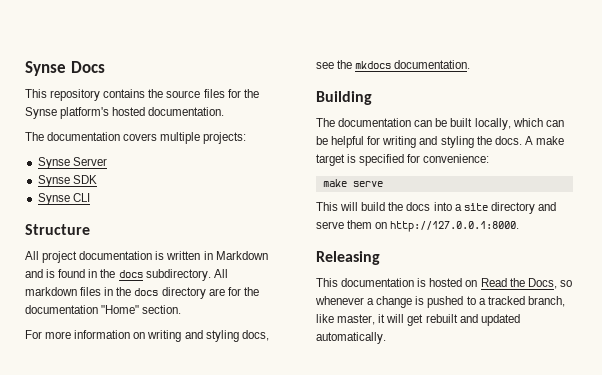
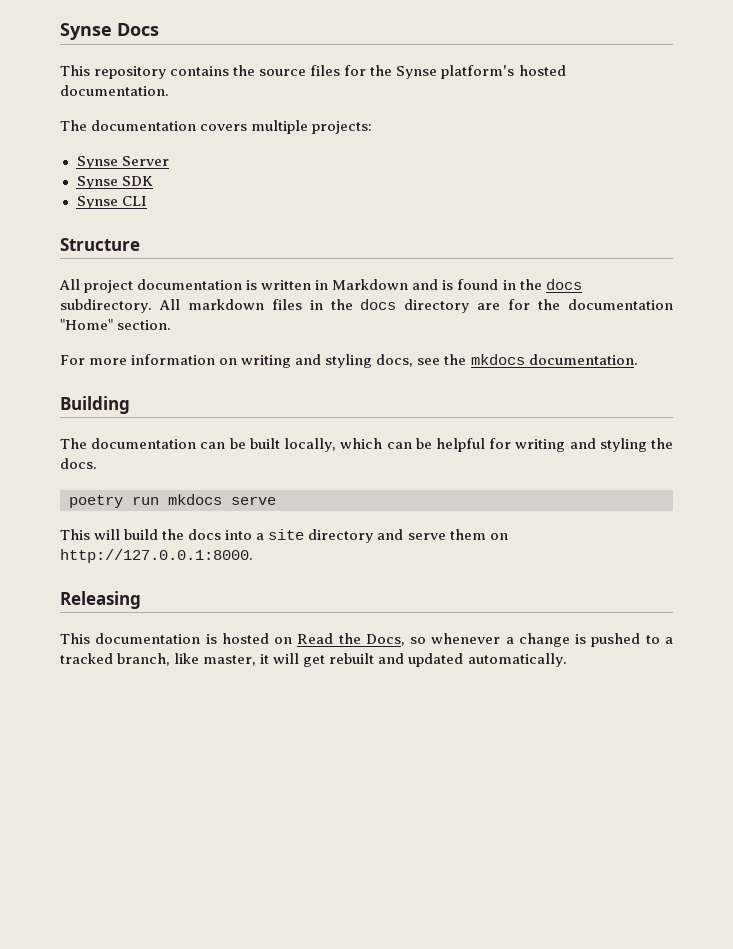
- The documentation can be built locally, which can be helpful for writing and styling the docs. A make target is specified for convenience:
- make serve
+ The documentation can be built locally, which can be helpful for writing and styling the docs.
+ poetry run mkdocs serve

